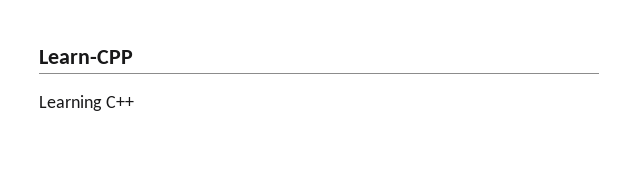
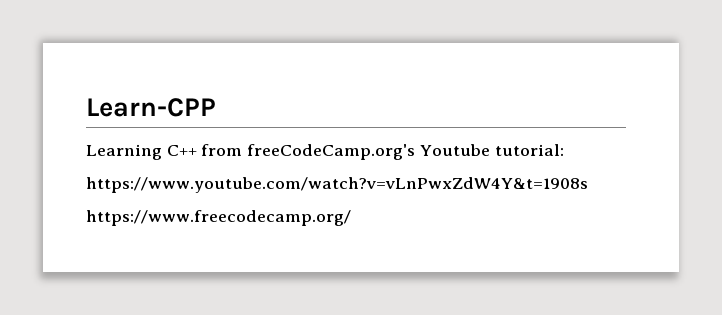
- Learning C++
+ Learning C++ from freeCodeCamp.org's Youtube tutorial:
+ https://www.youtube.com/watch?v=vLnPwxZdW4Y&t=1908s
+ https://www.freecodecamp.org/

